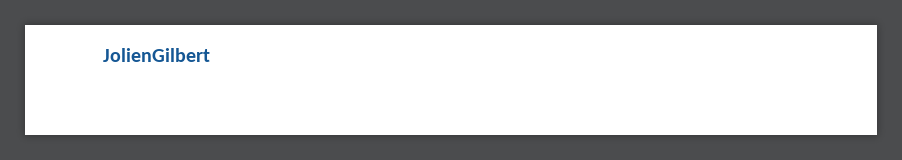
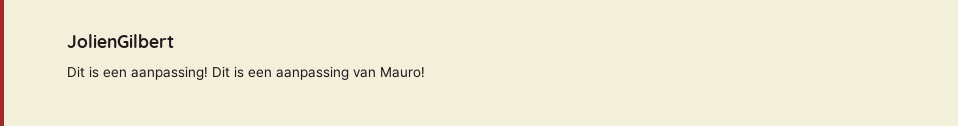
+ Dit is een aanpassing! Dit is een aanpassing van Mauro!

